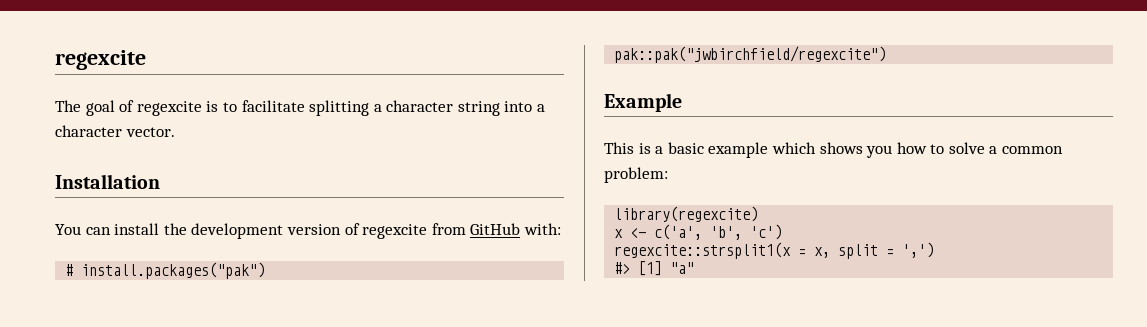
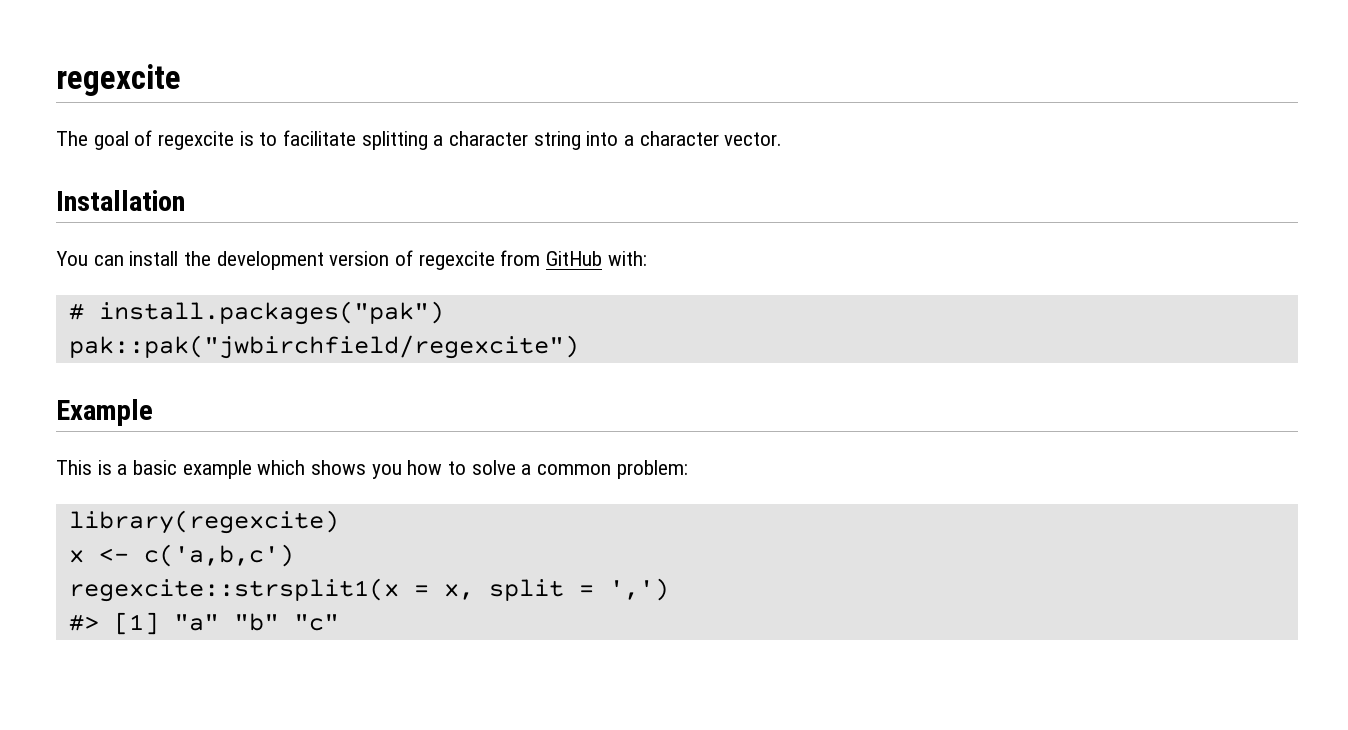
- x <- c('a', 'b', 'c')
+ x <- c('a,b,c')
- #> [1] "a"
+ #> [1] "a" "b" "c"

